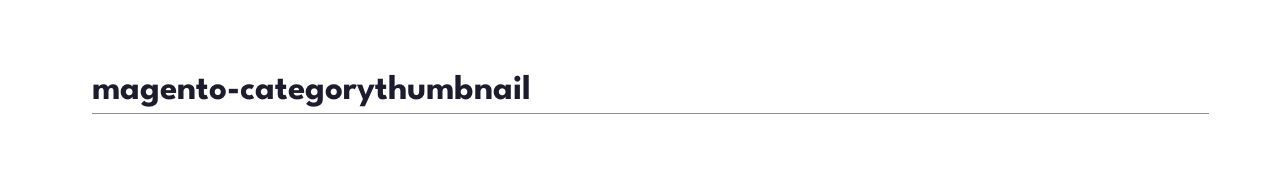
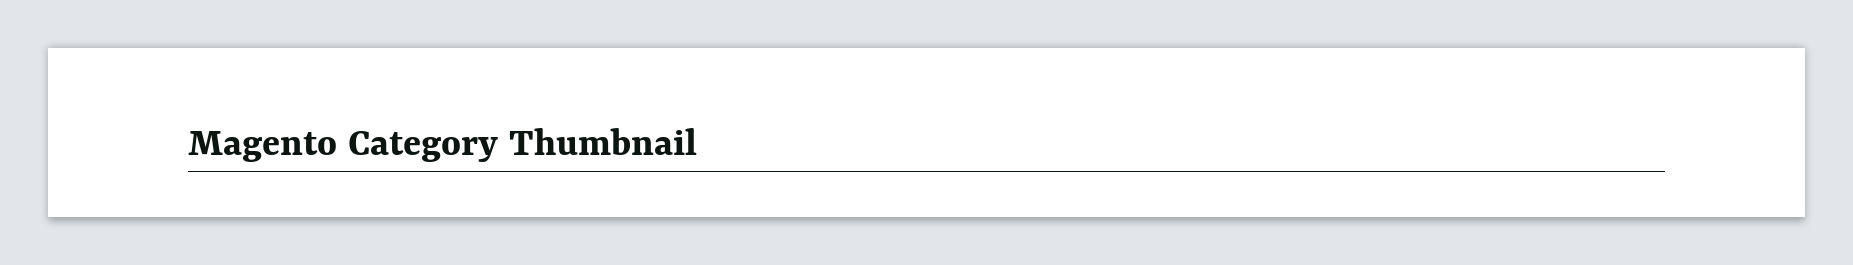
- magento-categorythumbnail
+ Magento Category Thumbnail

